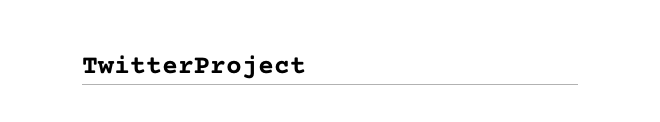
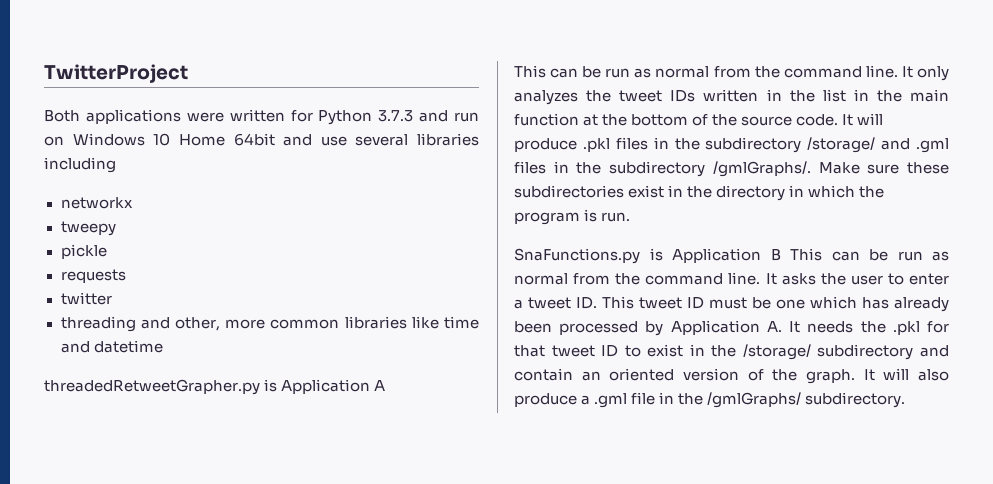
+ Both applications were written for Python 3.7.3 and run on Windows 10 Home 64bit and use several libraries including
+ networkx
+ tweepy
+ pickle
+ requests
+ twitter
+ threading and other, more common libraries like time and datetime
+ threadedRetweetGrapher.py is Application A
+ This can be run as normal from the command line. It only analyzes the tweet IDs written in the list in the main function at the bottom of the source code. It will produce .pkl files in the subdirectory /storage/ and .gml files in the subdirectory /gmlGraphs/. Make sure these subdirectories exist in the directory in which the program is run.
+ SnaFunctions.py is Application B This can be run as normal from the command line. It asks the user to enter a tweet ID. This tweet ID must be one which has already been processed by Application A. It needs the .pkl for that tweet ID to exist in the /storage/ subdirectory and contain an oriented version of the graph. It will also produce a .gml file in the /gmlGraphs/ subdirectory.

